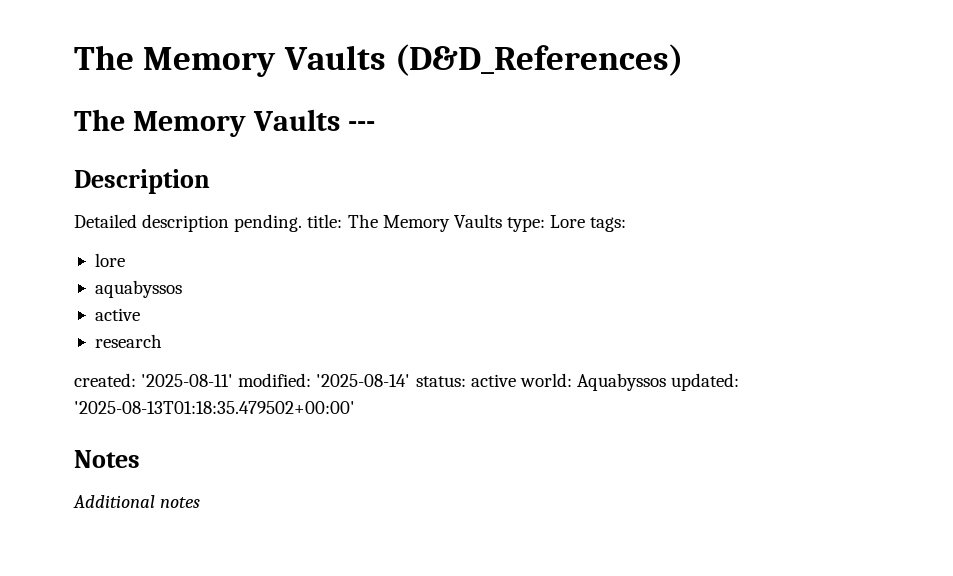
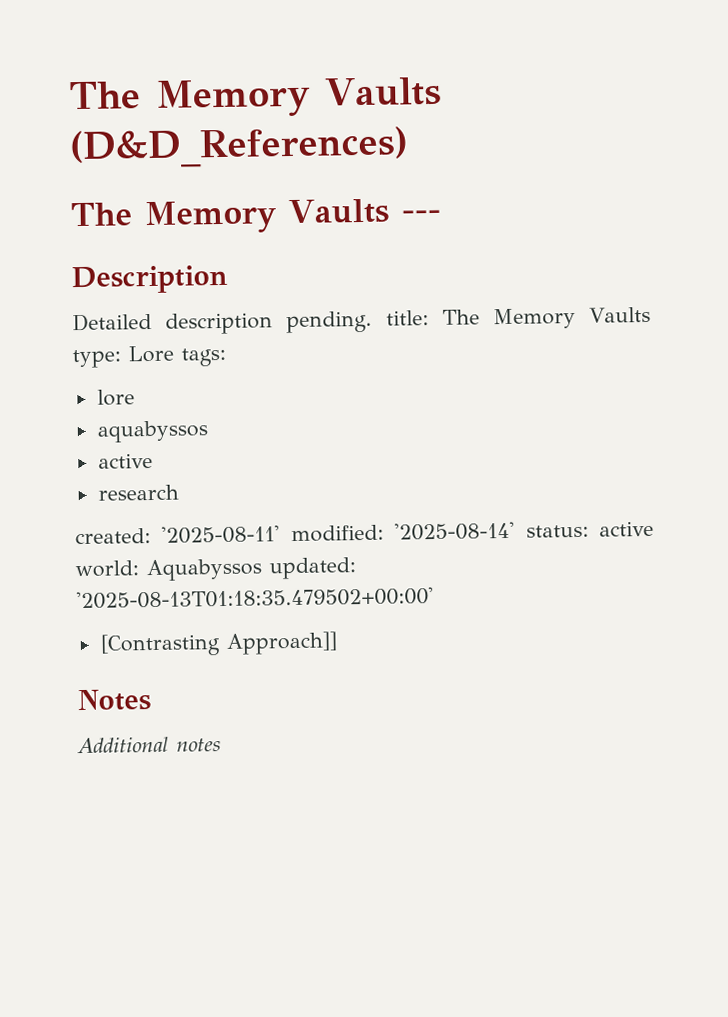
+ [Contrasting Approach]]

